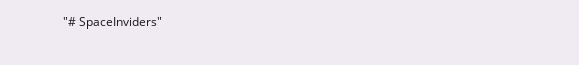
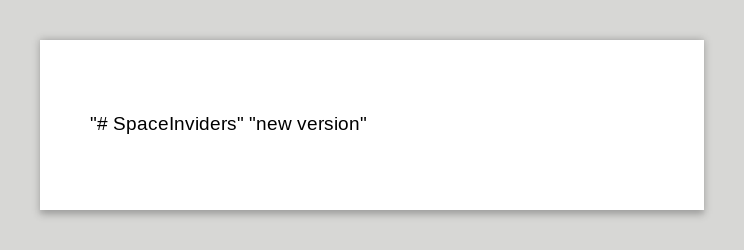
- "# SpaceInviders"
+ "# SpaceInviders" "new version"

